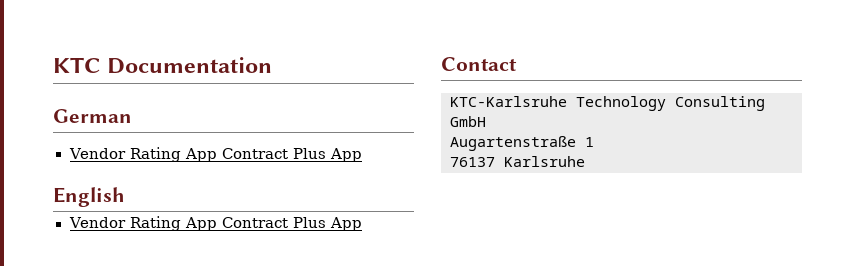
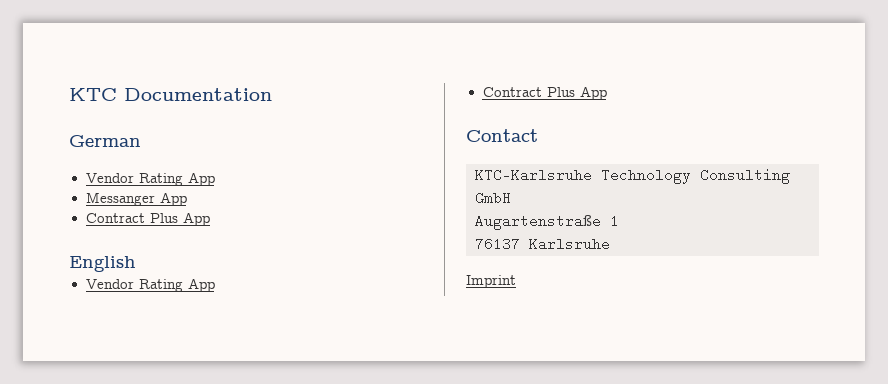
  German
- Vendor Rating App Contract Plus App
+ Vendor Rating App
+ Messanger App
+ Contract Plus App
  English
- Vendor Rating App Contract Plus App
+ Vendor Rating App
+ Contract Plus App
+ Imprint

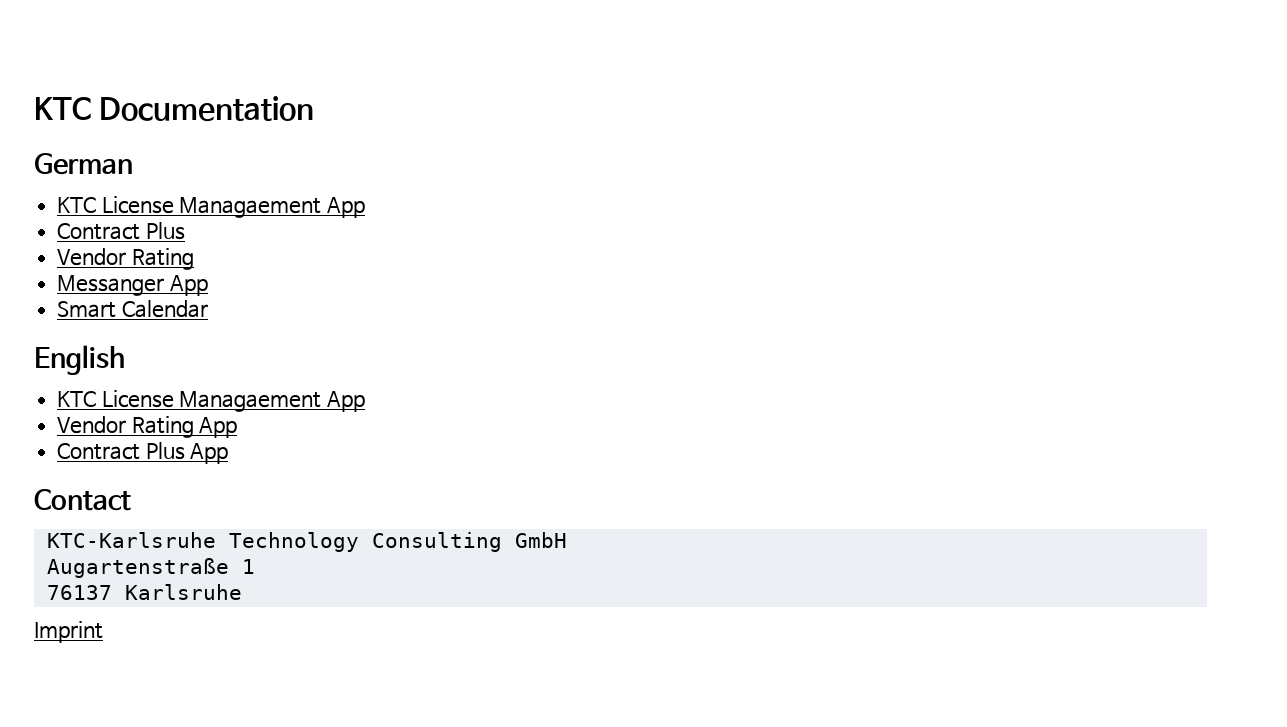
  German
- Vendor Rating App
+ KTC License Managaement App
+ Contract Plus
+ Vendor Rating
  Messanger App
- Contract Plus App
+ Smart Calendar
  English
+ KTC License Managaement App

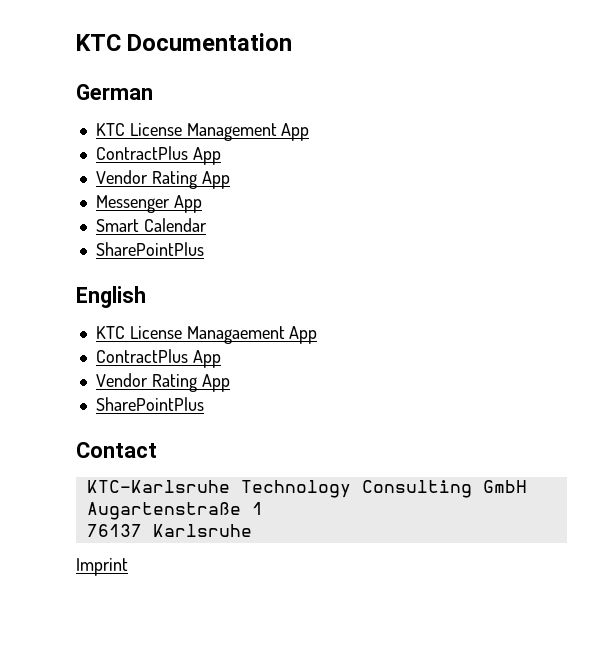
  German
- KTC License Managaement App
- Contract Plus
- Vendor Rating
- Messanger App
+ KTC License Management App
+ ContractPlus App
+ Vendor Rating App
+ Messenger App
  Smart Calendar
+ SharePointPlus
  English
  KTC License Managaement App
+ ContractPlus App
  Vendor Rating App
- Contract Plus App
+ SharePointPlus

